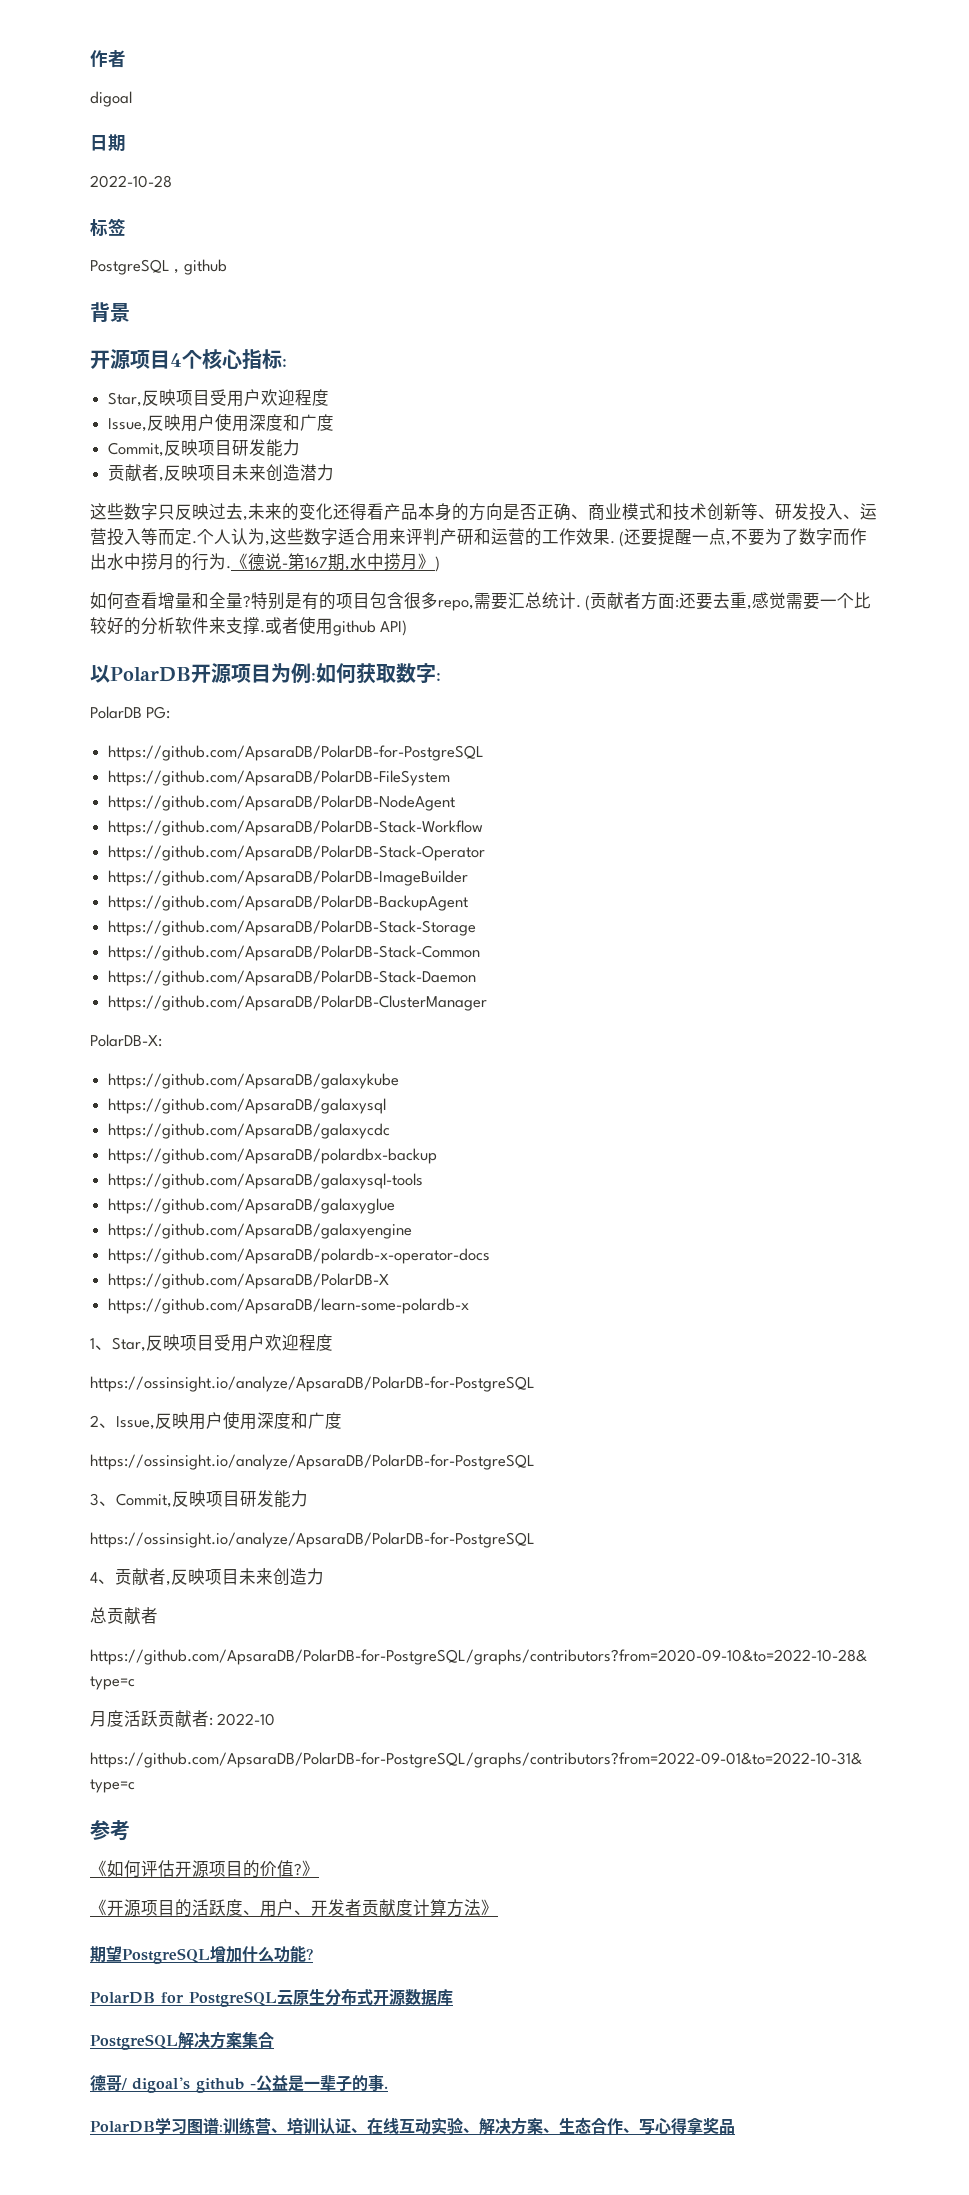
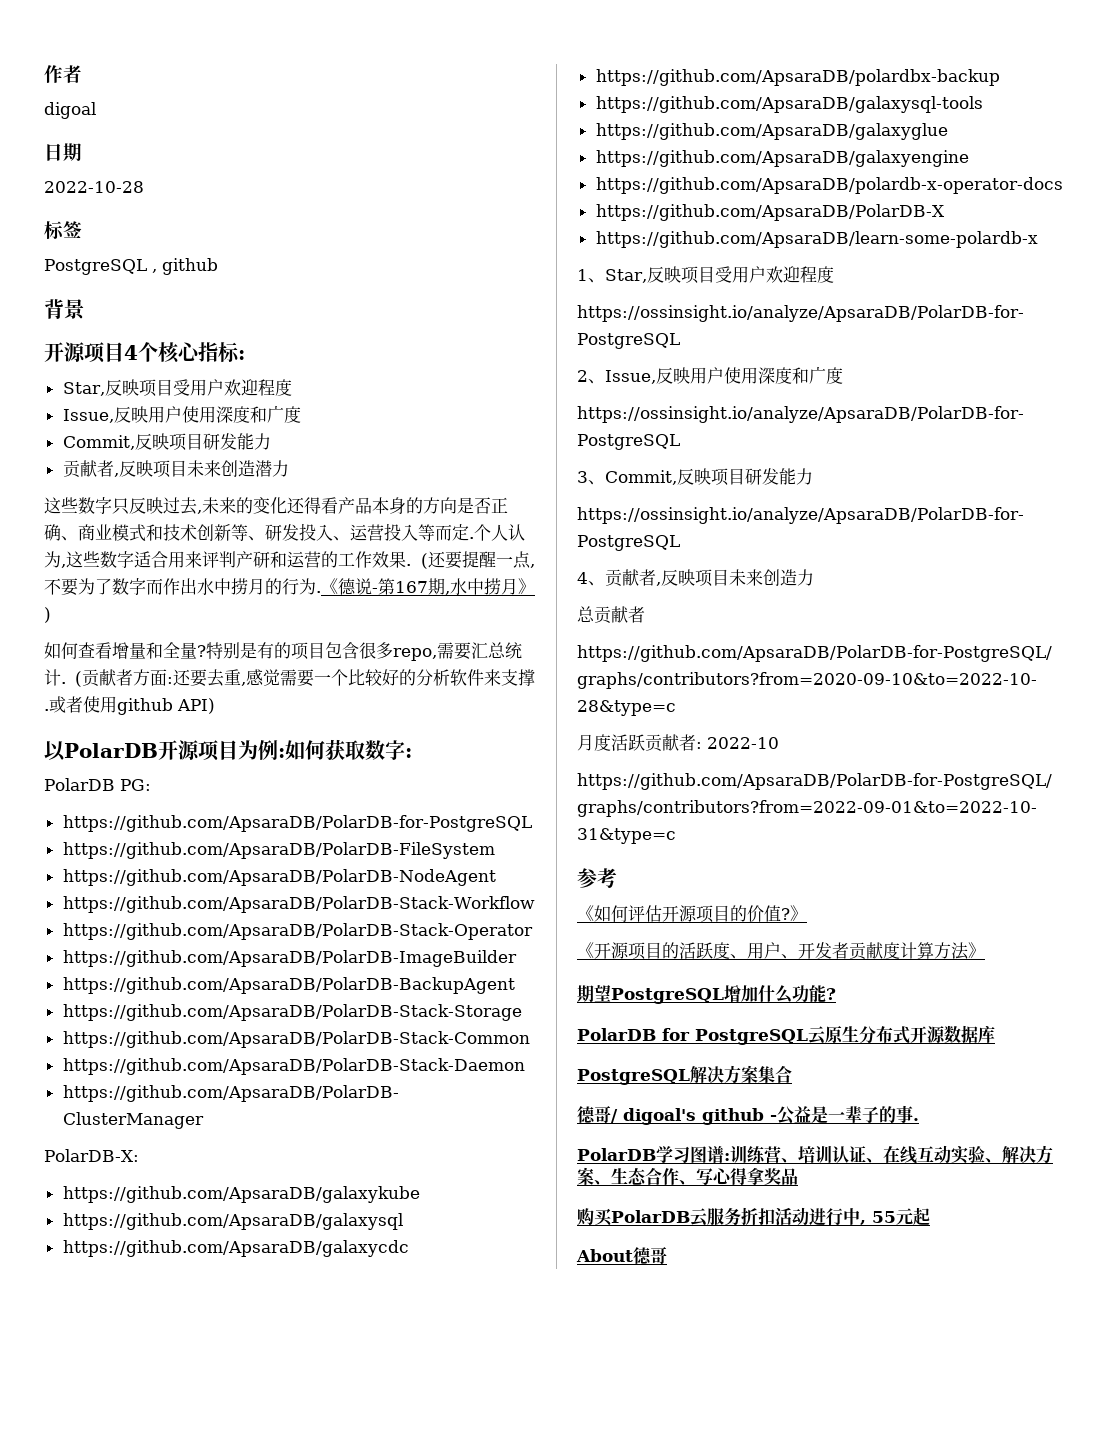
+ 购买PolarDB云服务折扣活动进行中, 55元起
+ About德哥

